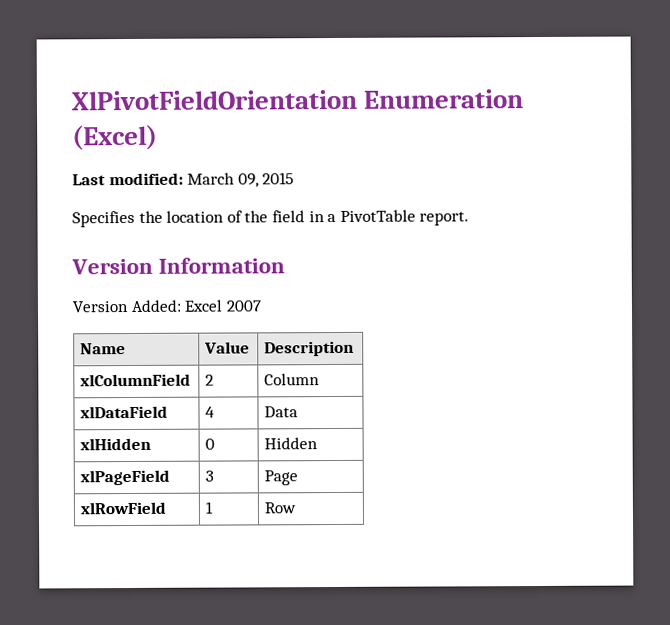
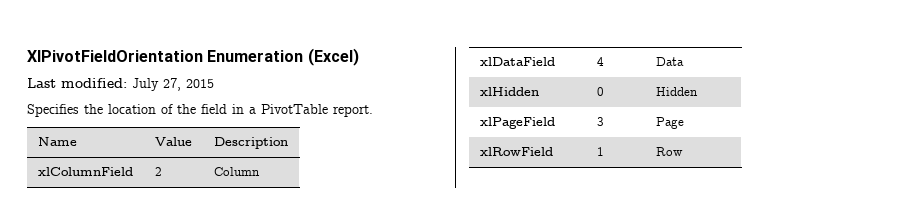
- Last modified: March 09, 2015
+ Last modified: July 27, 2015
- Version Information
- Version Added: Excel 2007

